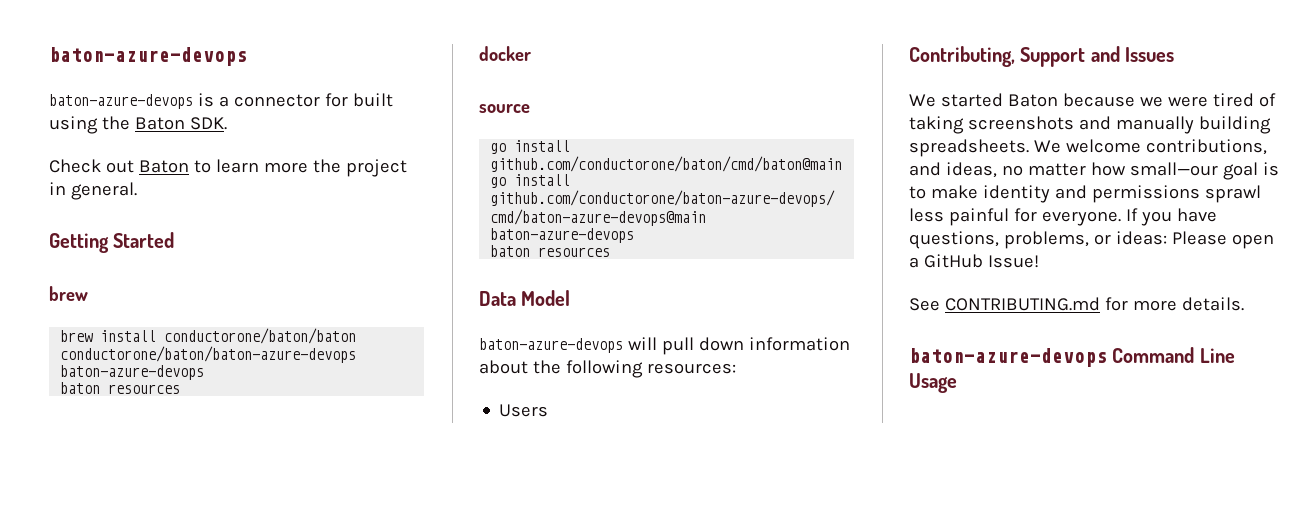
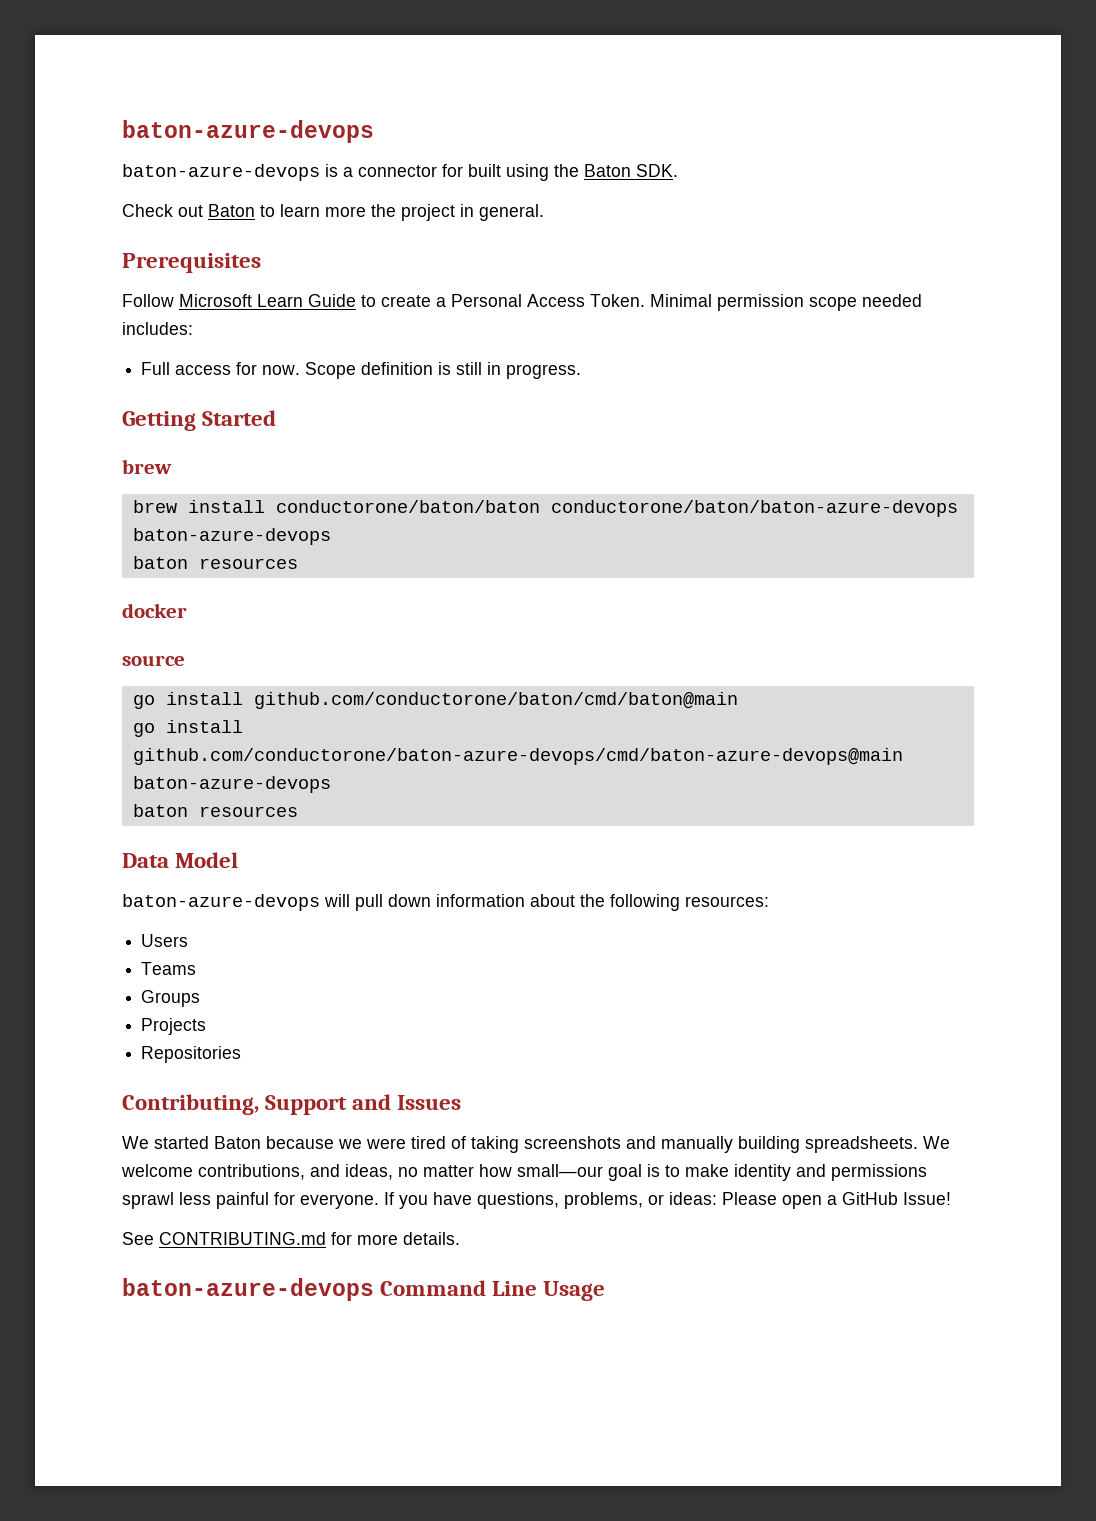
+ Prerequisites
+ Follow Microsoft Learn Guide to create a Personal Access Token. Minimal permission scope needed includes:
+ Full access for now. Scope definition is still in progress.
+ Teams
+ Groups
+ Projects
+ Repositories

